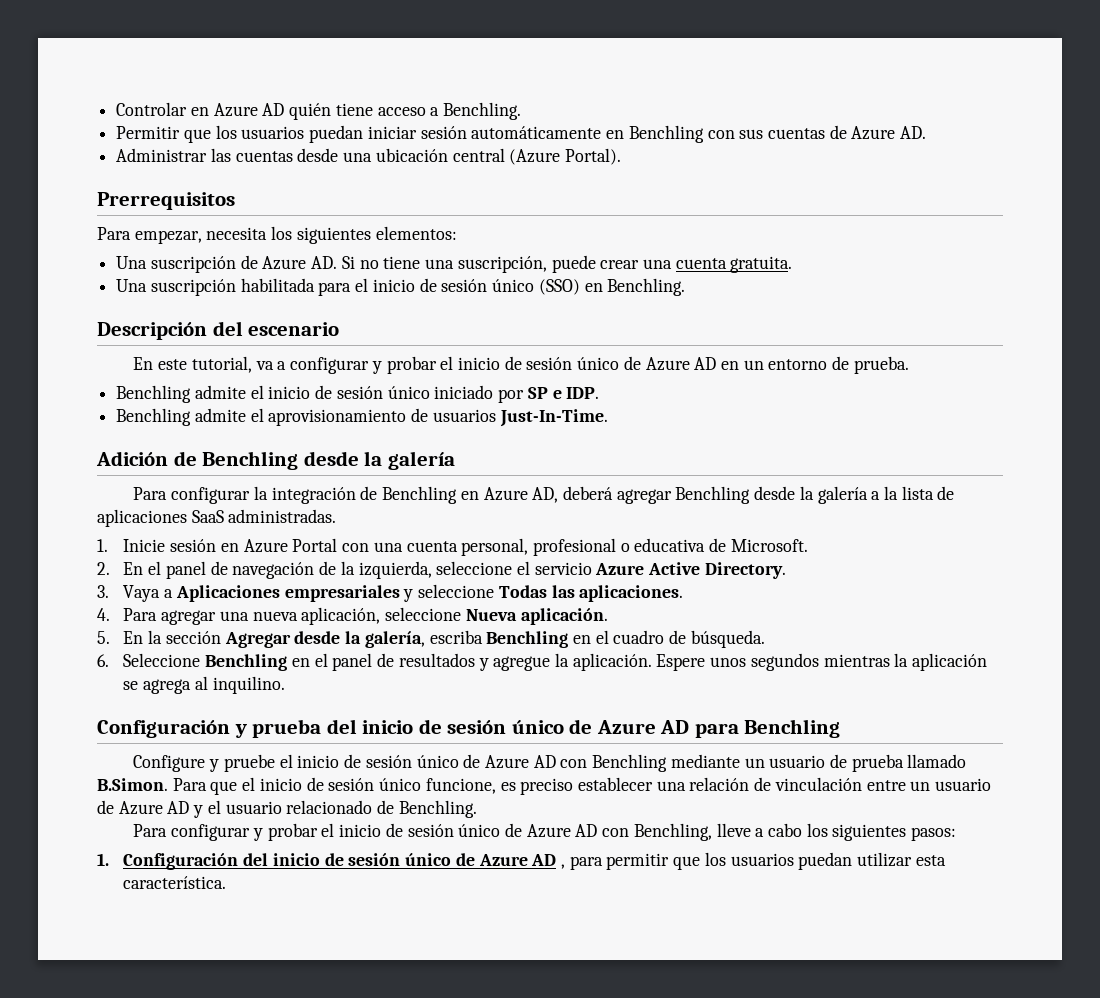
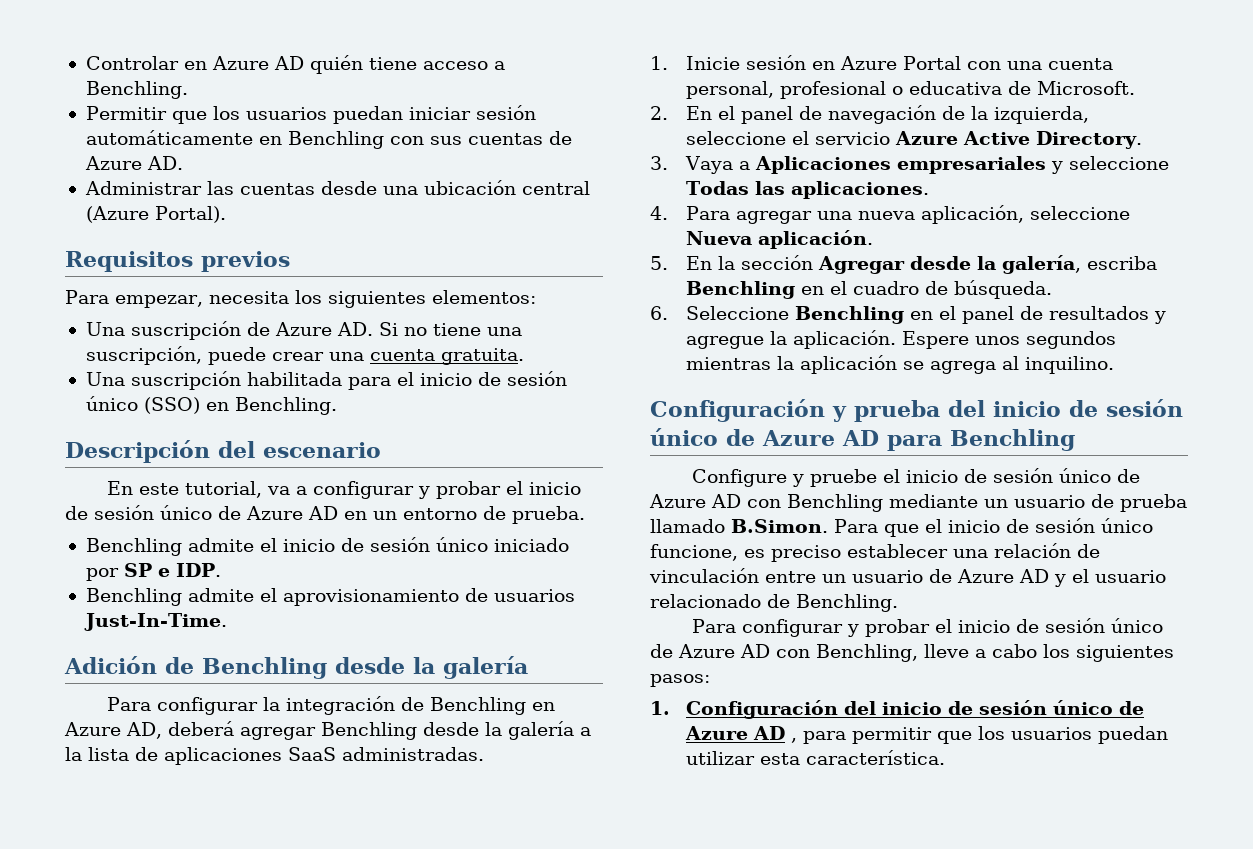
- Prerrequisitos
+ Requisitos previos

